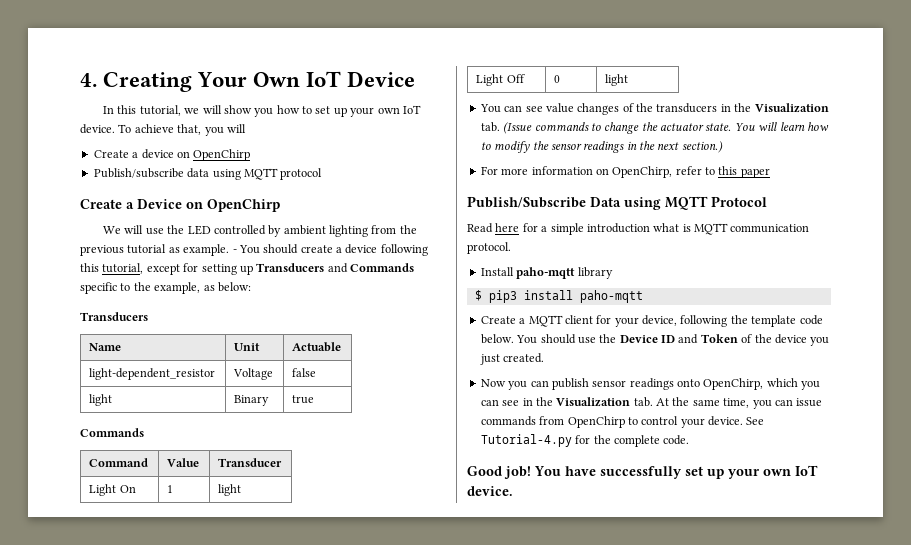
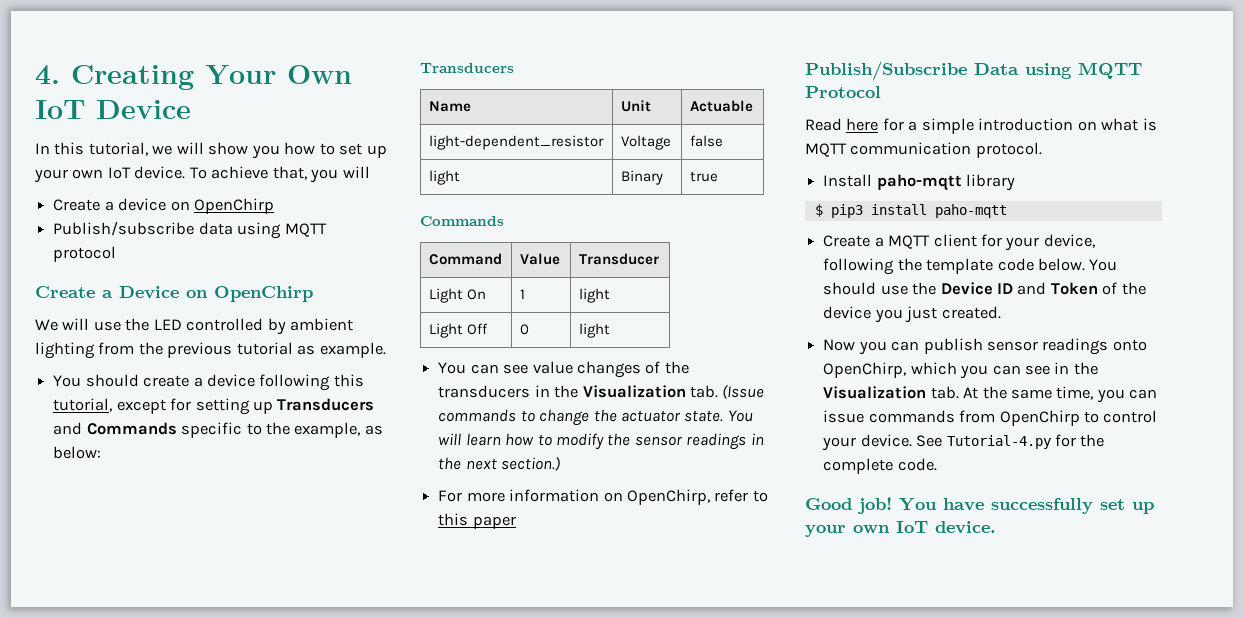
- We will use the LED controlled by ambient lighting from the previous tutorial as example. - You should create a device following this tutorial, except for setting up Transducers and Commands specific to the example, as below:
+ We will use the LED controlled by ambient lighting from the previous tutorial as example.
+ You should create a device following this tutorial, except for setting up Transducers and Commands specific to the example, as below:
- Read here for a simple introduction what is MQTT communication protocol.
+ Read here for a simple introduction on what is MQTT communication protocol.

